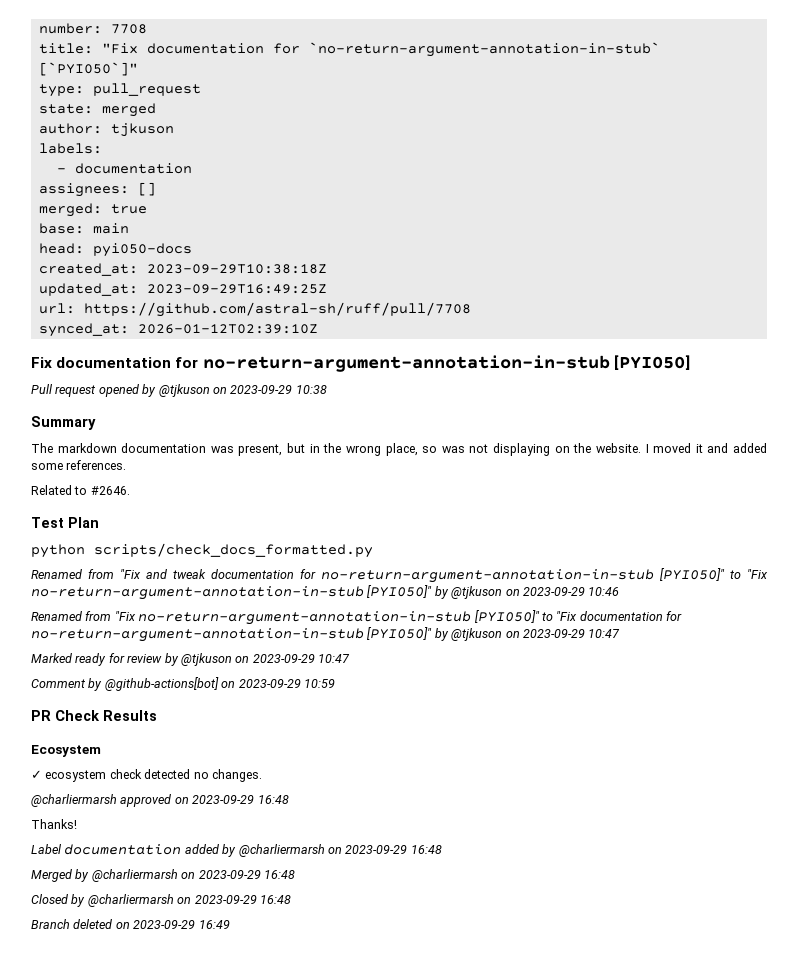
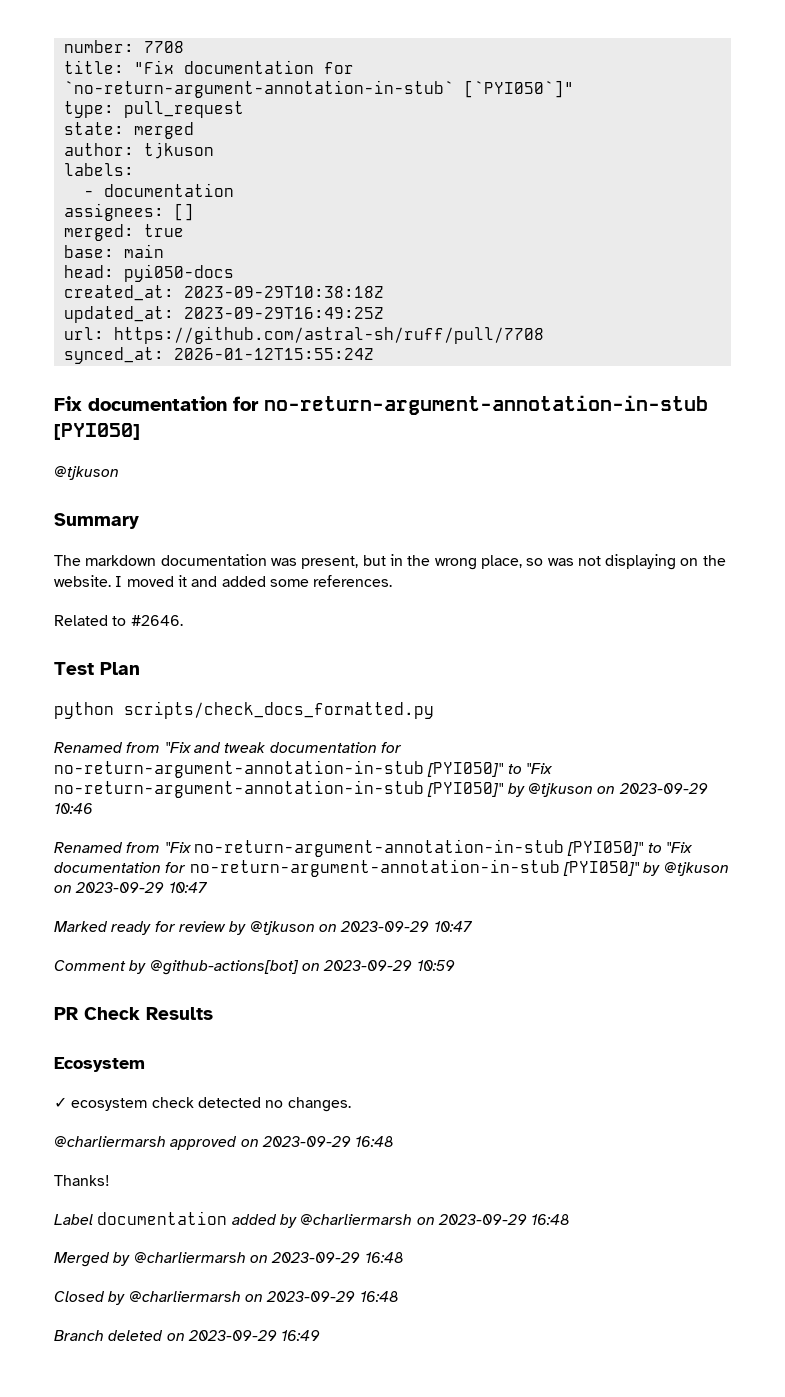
- synced_at: 2026-01-12T02:39:10Z
+ synced_at: 2026-01-12T15:55:24Z
  Fix documentation for no-return-argument-annotation-in-stub [PYI050]
- Pull request opened by @tjkuson on 2023-09-29 10:38
+ @tjkuson

